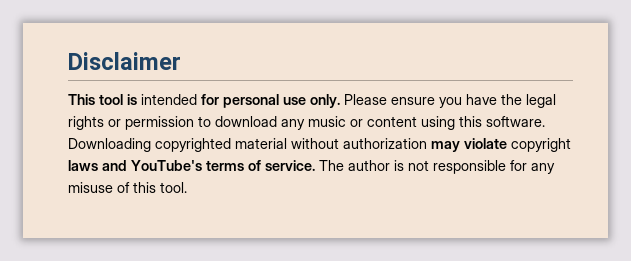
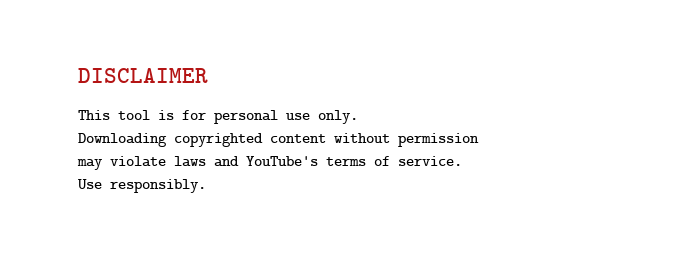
- Disclaimer
+ DISCLAIMER
- This tool is intended for personal use only. Please ensure you have the legal rights or permission to download any music or content using this software. Downloading copyrighted material without authorization may violate copyright laws and YouTube's terms of service. The author is not responsible for any misuse of this tool.
+ This tool is for personal use only.
+ Downloading copyrighted content without permission
+ may violate laws and YouTube's terms of service.
+ Use responsibly.

